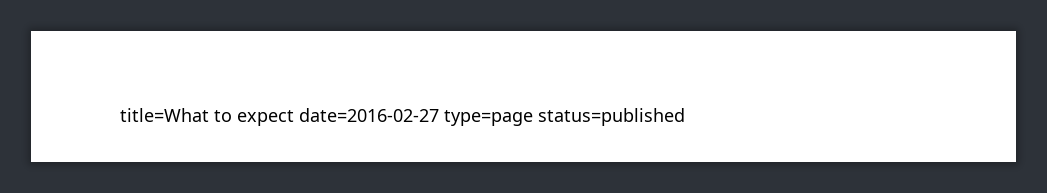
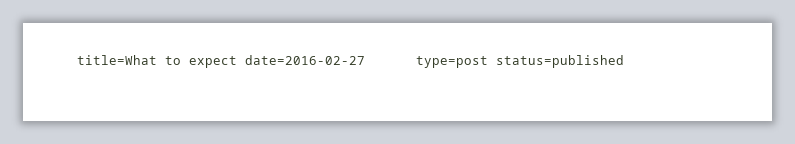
- title=What to expect date=2016-02-27 type=page status=published
+ title=What to expect date=2016-02-27 type=post status=published

